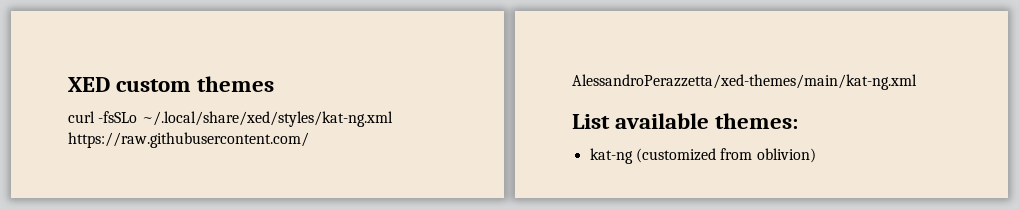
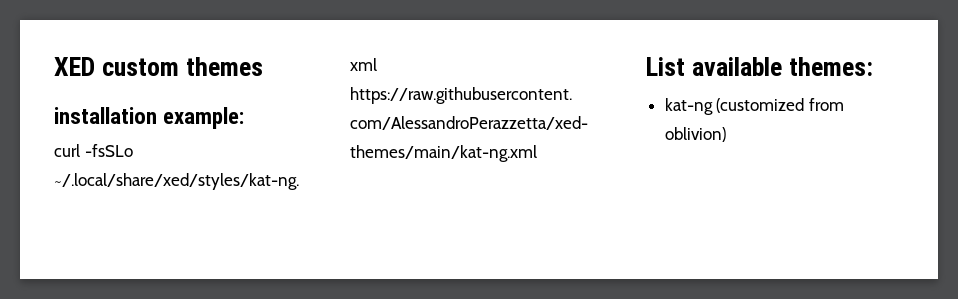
+ installation example:

